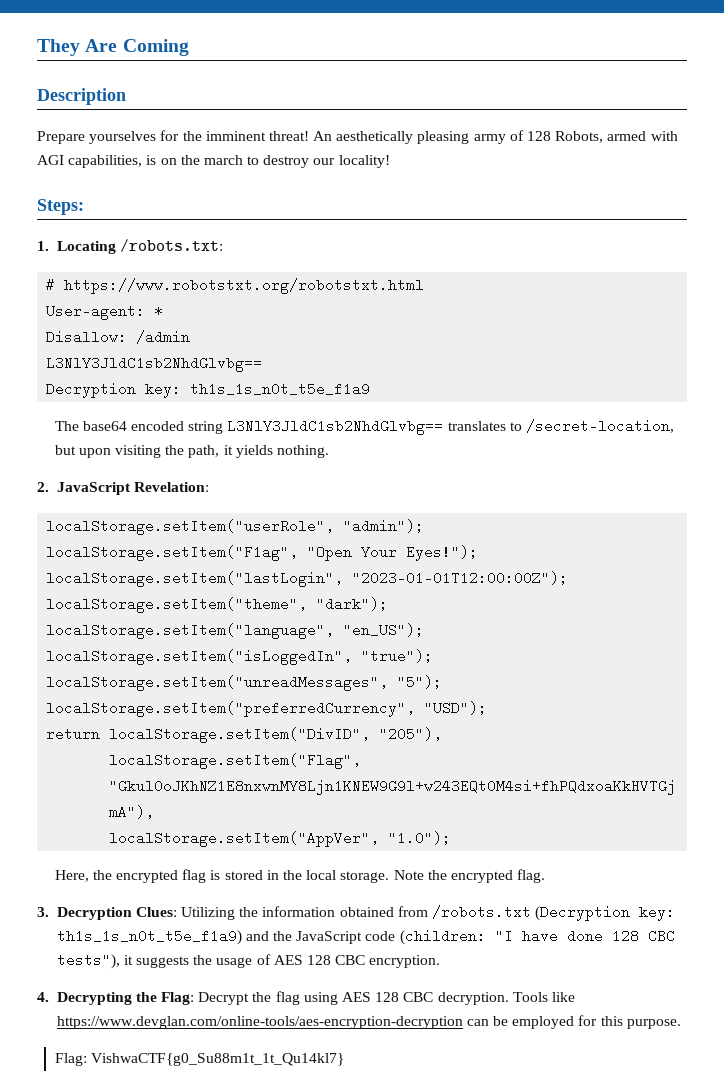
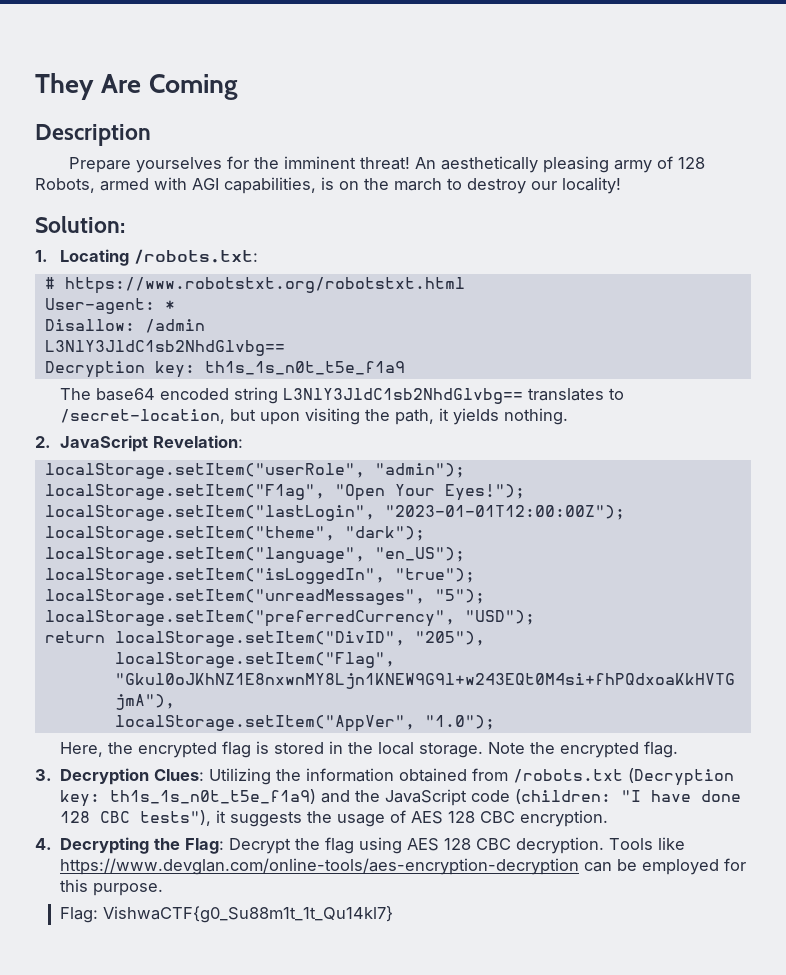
- Steps:
+ Solution:

